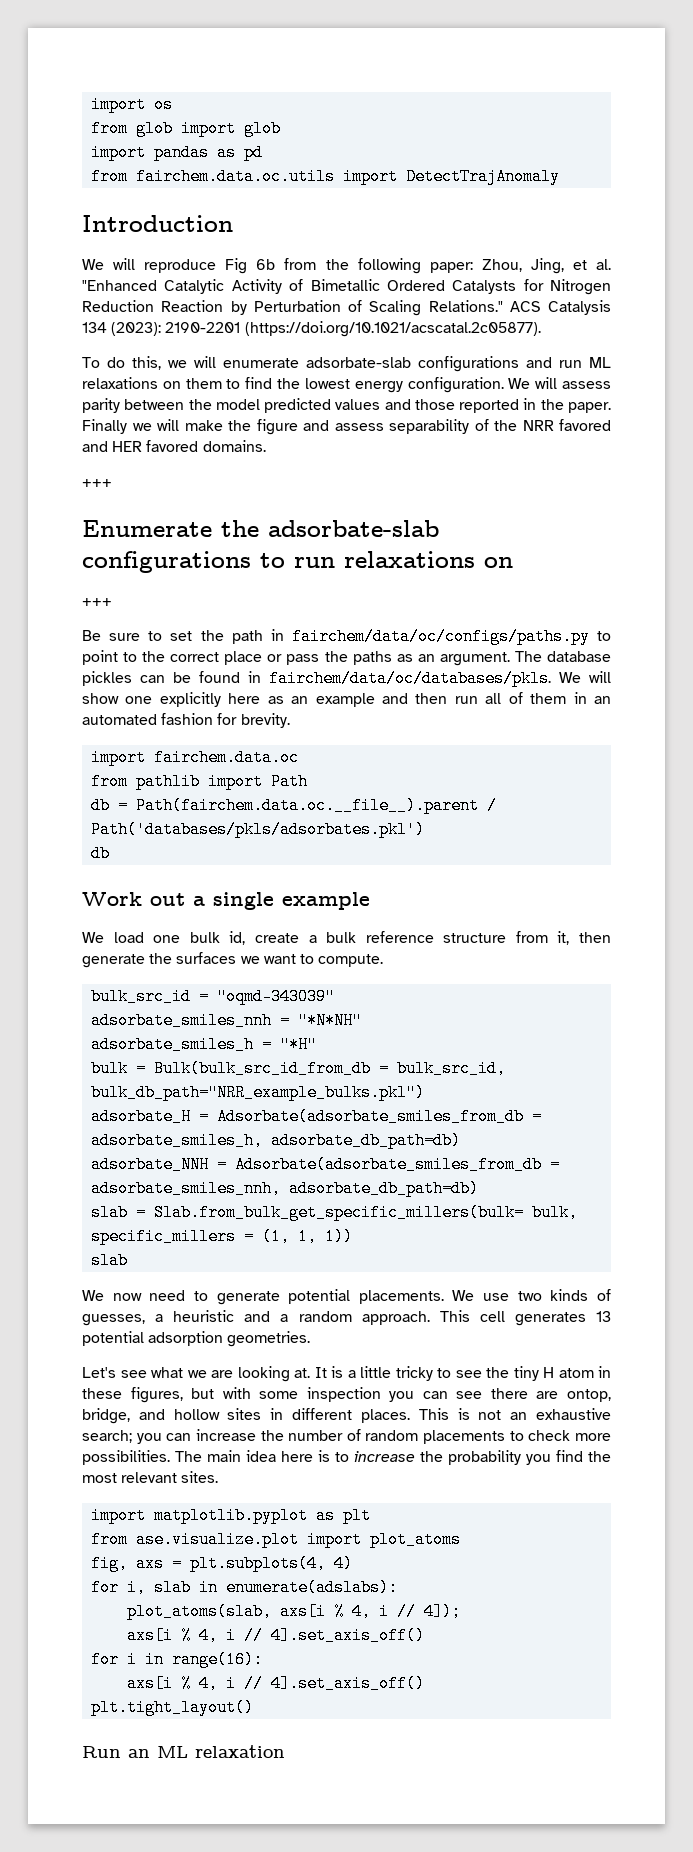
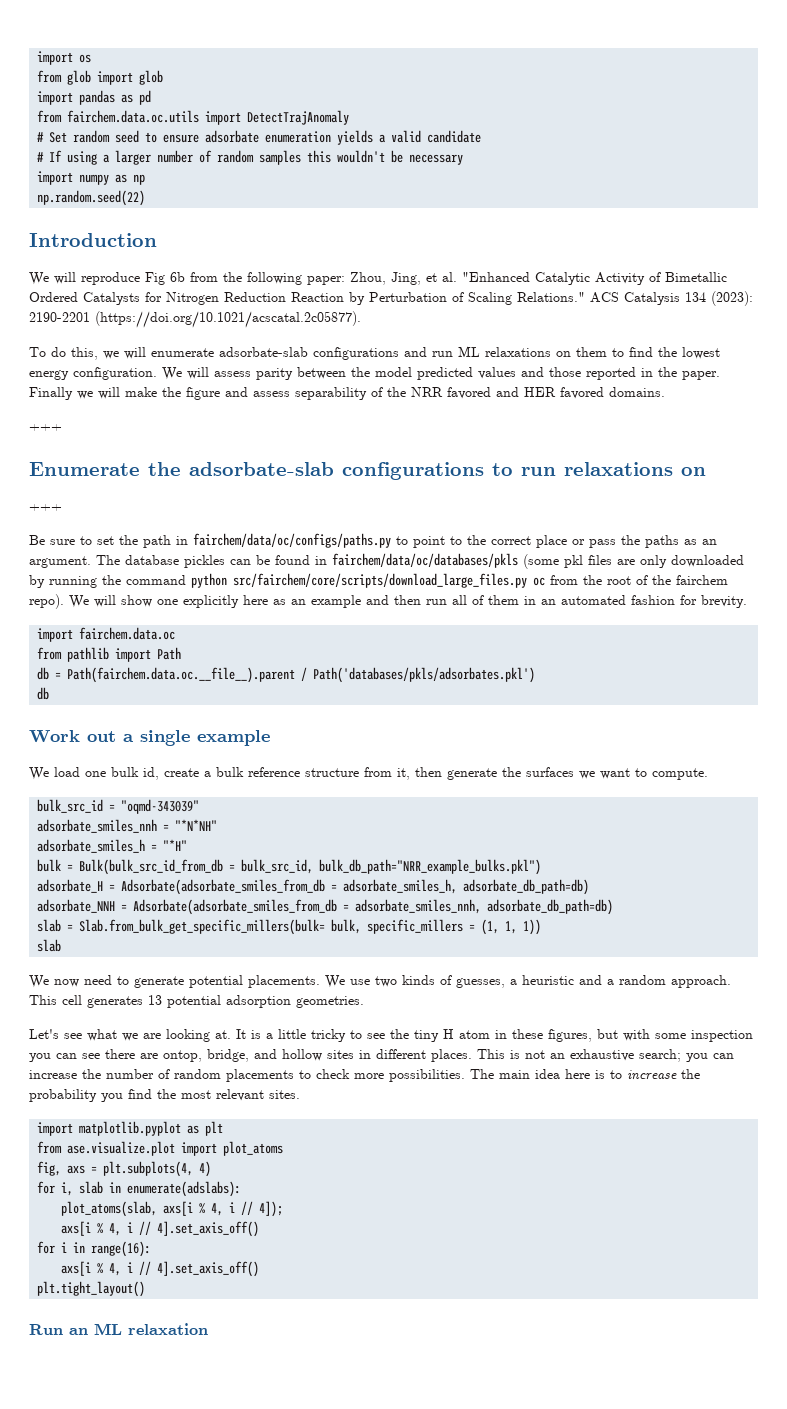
+ # Set random seed to ensure adsorbate enumeration yields a valid candidate
+ # If using a larger number of random samples this wouldn't be necessary
+ import numpy as np
+ np.random.seed(22)
- The database pickles can be found in fairchem/data/oc/databases/pkls.
+ The database pickles can be found in fairchem/data/oc/databases/pkls (some pkl files are only downloaded by running the command python src/fairchem/core/scripts/download_large_files.py oc from the root of the fairchem repo).

